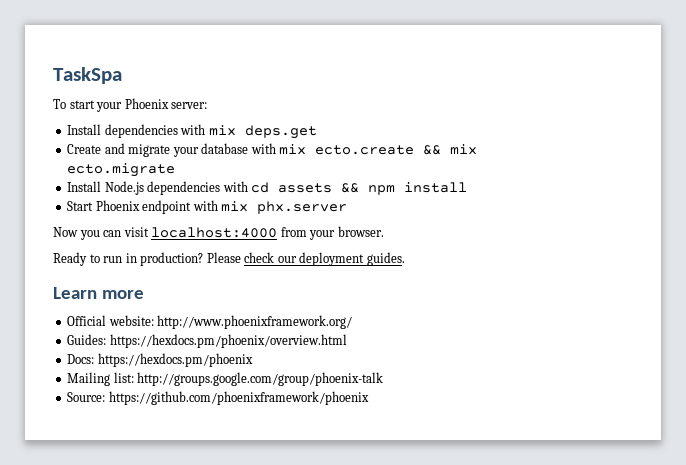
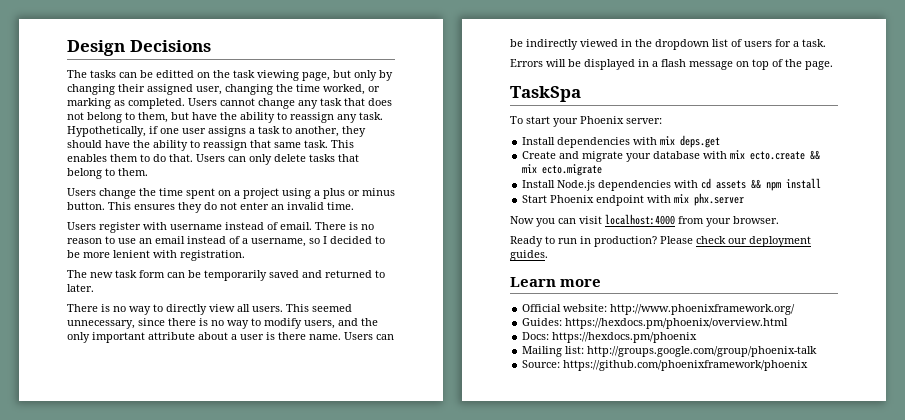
+ Design Decisions
+ The tasks can be editted on the task viewing page, but only by changing their assigned user, changing the time worked, or marking as completed. Users cannot change any task that does not belong to them, but have the ability to reassign any task. Hypothetically, if one user assigns a task to another, they should have the ability to reassign that same task. This enables them to do that. Users can only delete tasks that belong to them.
+ Users change the time spent on a project using a plus or minus button. This ensures they do not enter an invalid time.
+ Users register with username instead of email. There is no reason to use an email instead of a username, so I decided to be more lenient with registration.
+ The new task form can be temporarily saved and returned to later.
+ There is no way to directly view all users. This seemed unnecessary, since there is no way to modify users, and the only important attribute about a user is there name. Users can be indirectly viewed in the dropdown list of users for a task.
+ Errors will be displayed in a flash message on top of the page.

